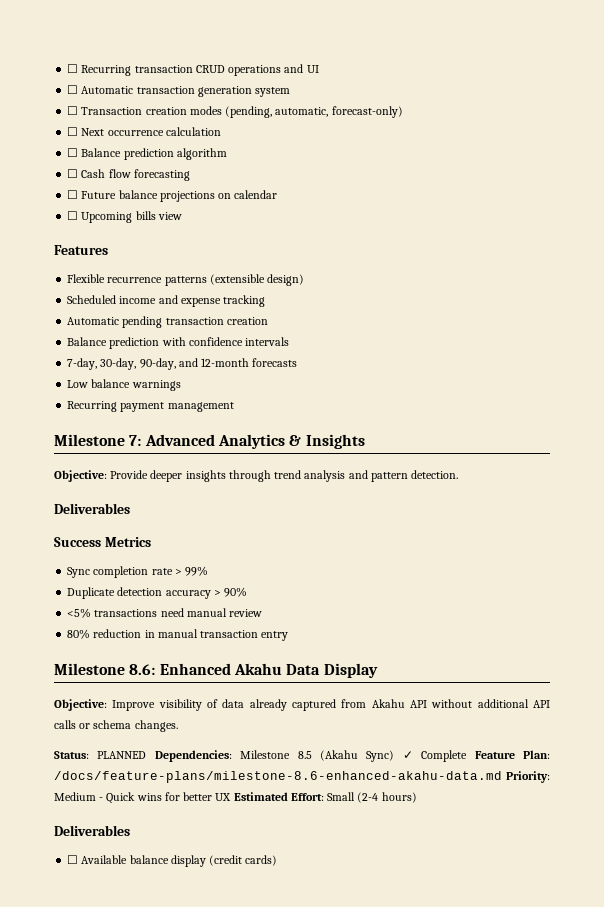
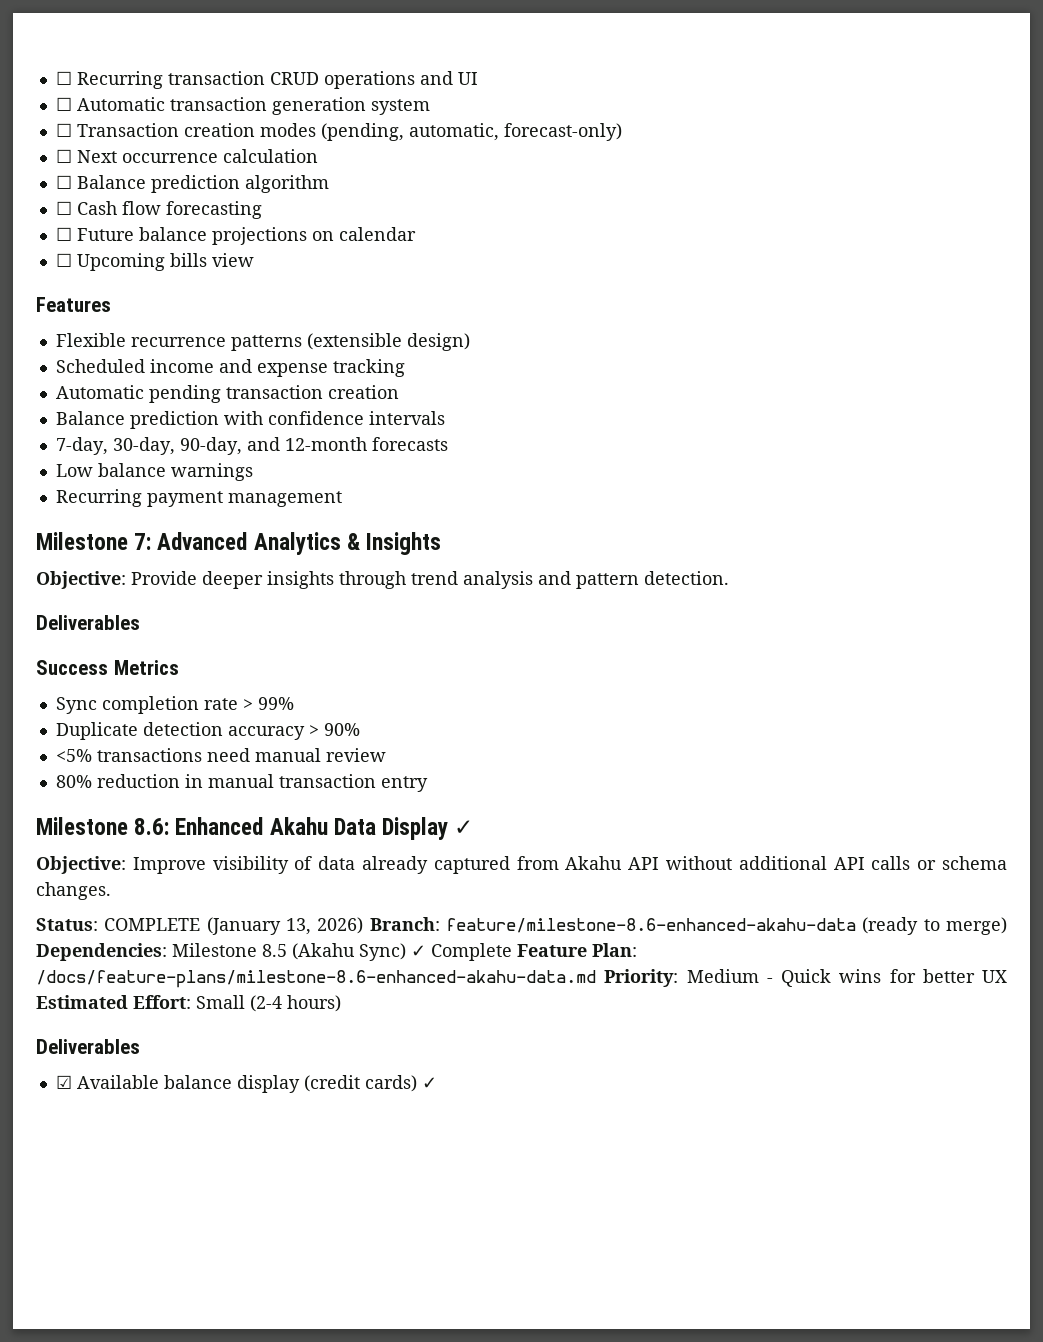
- Milestone 8.6: Enhanced Akahu Data Display
+ Milestone 8.6: Enhanced Akahu Data Display ✓
- Status: PLANNED Dependencies: Milestone 8.5 (Akahu Sync) ✓ Complete Feature Plan: /docs/feature-plans/milestone-8.6-enhanced-akahu-data.md Priority: Medium - Quick wins for better UX Estimated Effort: Small (2-4 hours)
+ Status: COMPLETE (January 13, 2026) Branch: feature/milestone-8.6-enhanced-akahu-data (ready to merge) Dependencies: Milestone 8.5 (Akahu Sync) ✓ Complete Feature Plan: /docs/feature-plans/milestone-8.6-enhanced-akahu-data.md Priority: Medium - Quick wins for better UX Estimated Effort: Small (2-4 hours)
- ☐ Available balance display (credit cards)
+ ☑ Available balance display (credit cards) ✓

